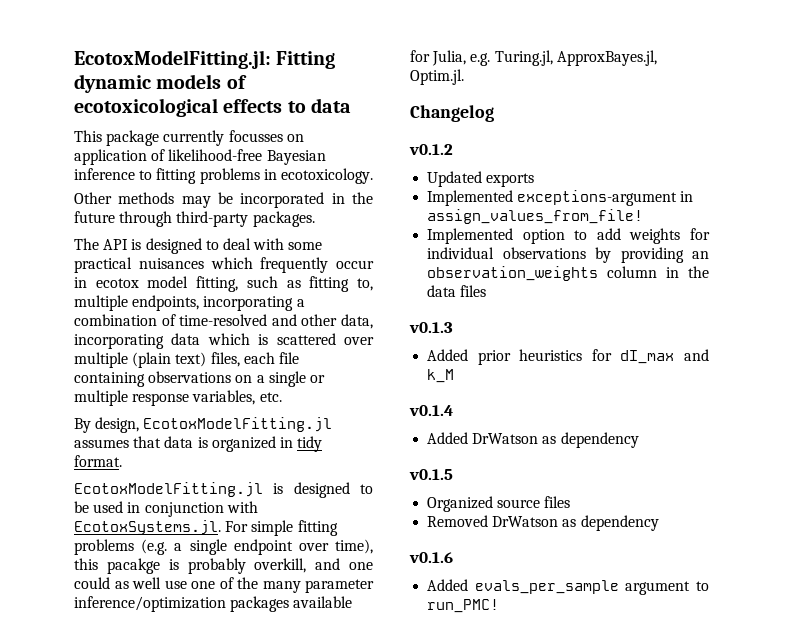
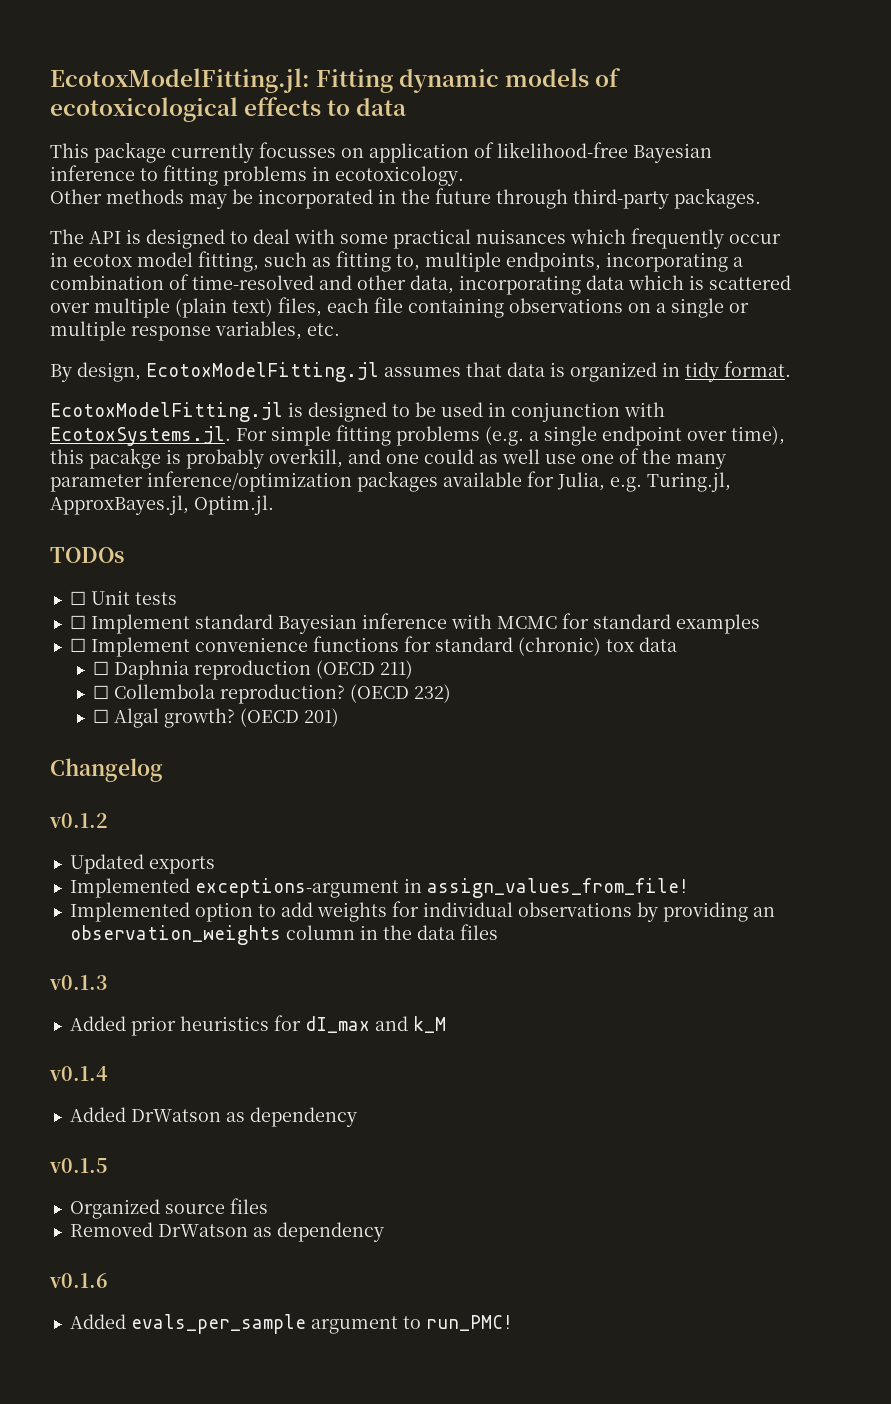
+ TODOs
+ ☐ Unit tests
+ ☐ Implement standard Bayesian inference with MCMC for standard examples
+ ☐ Implement convenience functions for standard (chronic) tox data
+ ☐ Daphnia reproduction (OECD 211)
+ ☐ Collembola reproduction? (OECD 232)
+ ☐ Algal growth? (OECD 201)

